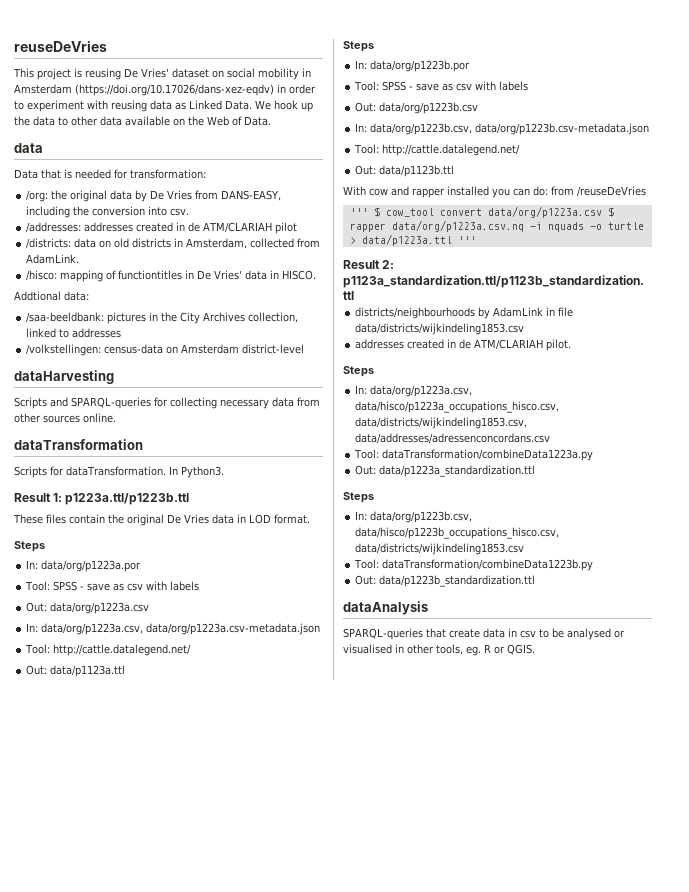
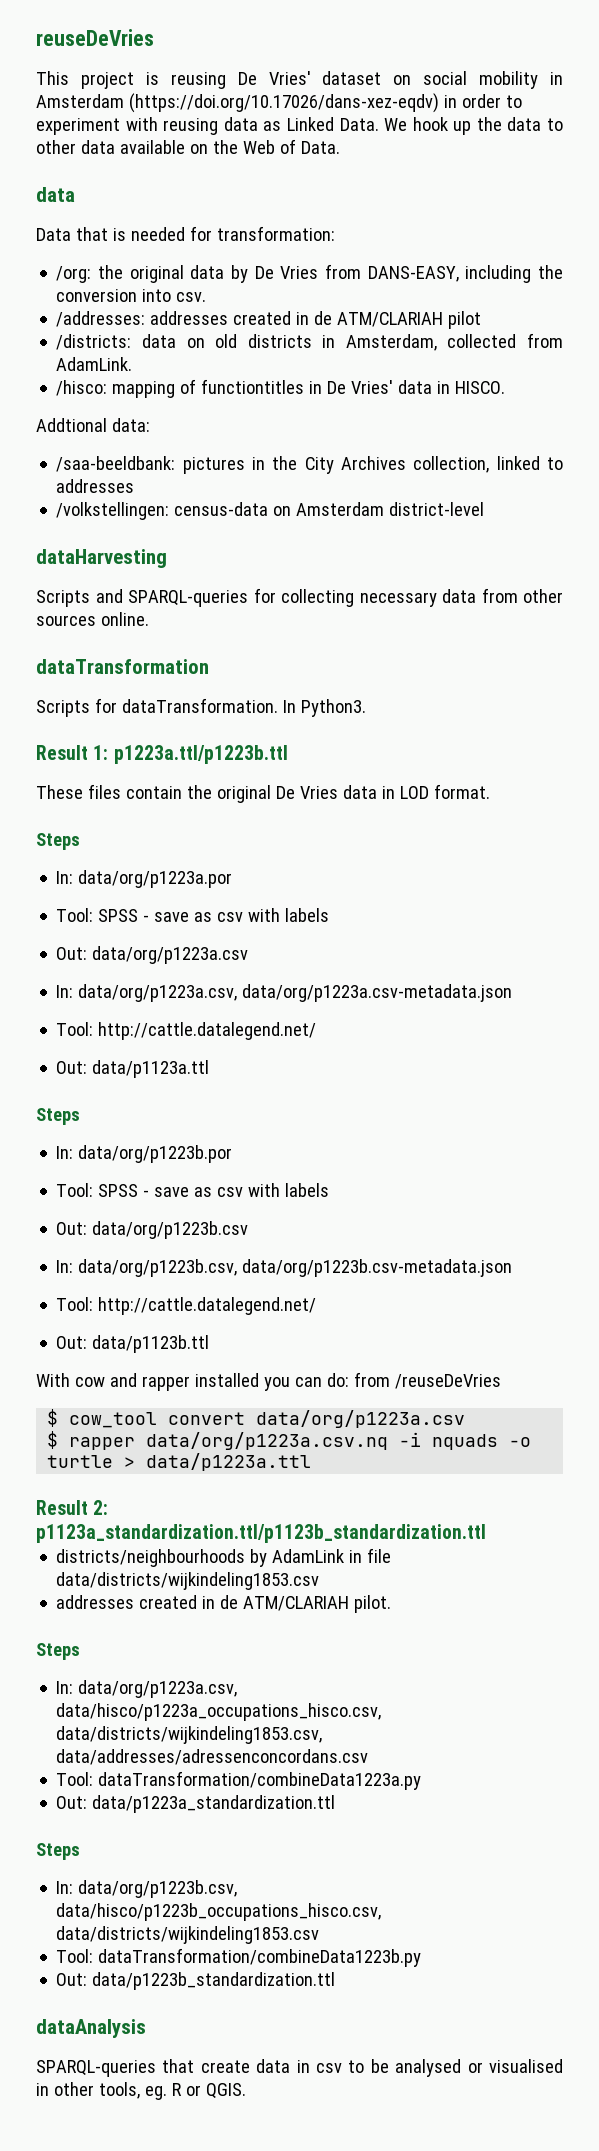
- ''' $ cow_tool convert data/org/p1223a.csv $ rapper data/org/p1223a.csv.nq -i nquads -o turtle > data/p1223a.ttl '''
+ $ cow_tool convert data/org/p1223a.csv
+ $ rapper data/org/p1223a.csv.nq -i nquads -o turtle > data/p1223a.ttl

